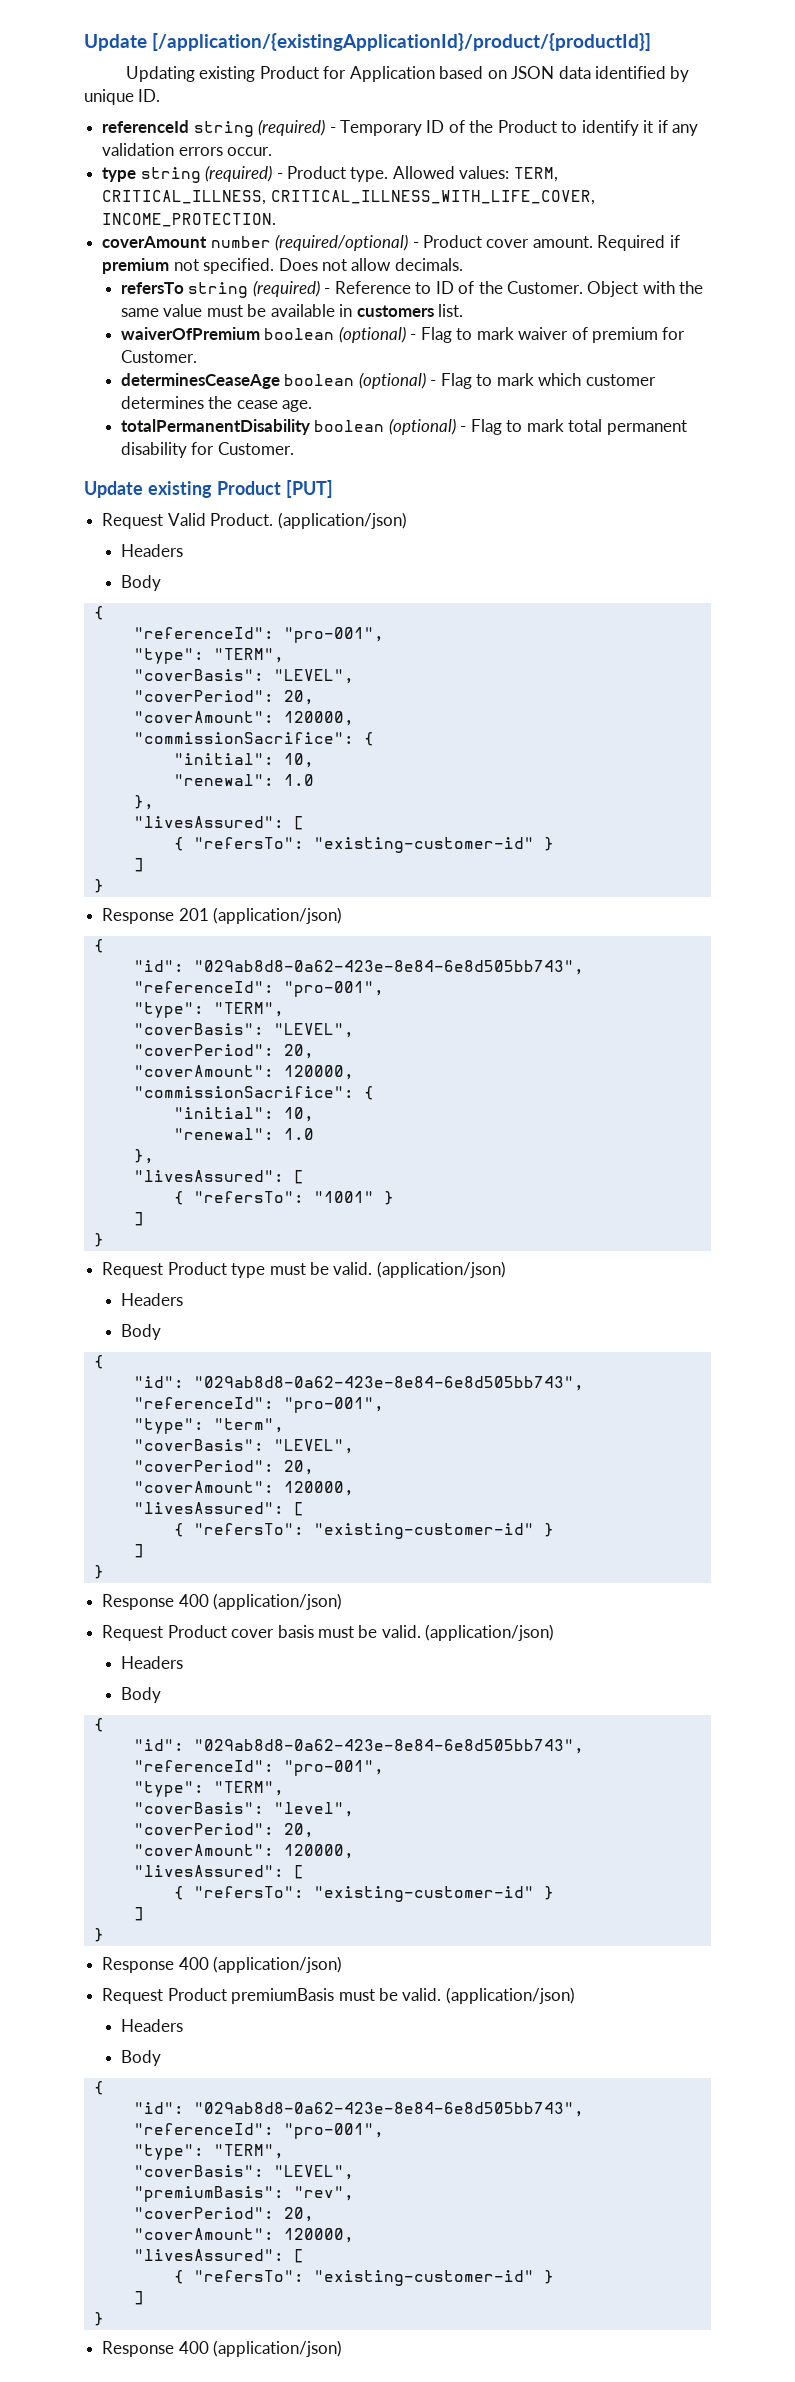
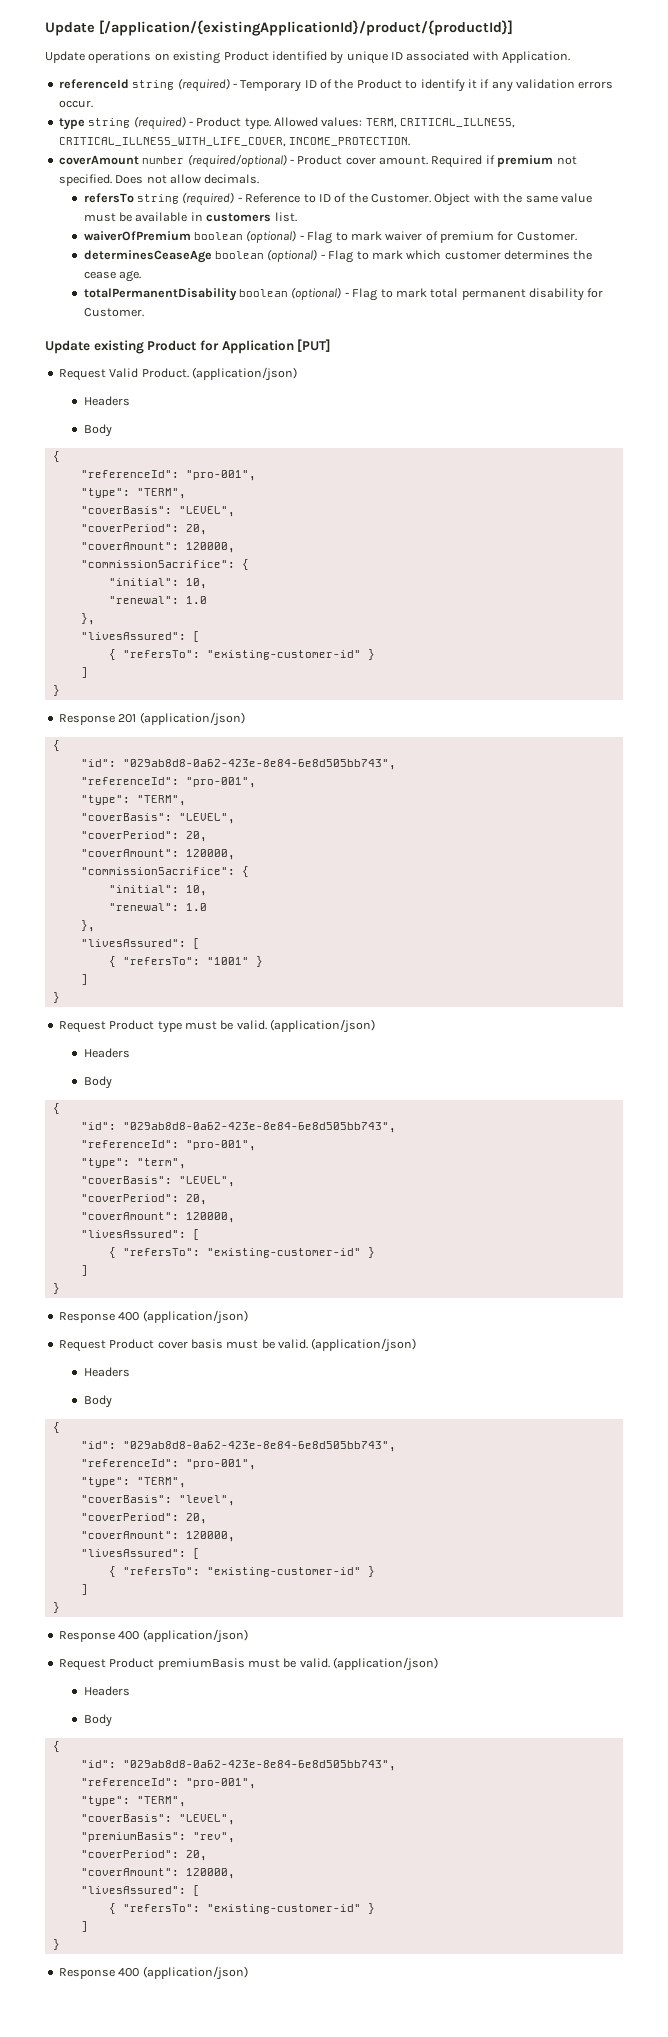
- Updating existing Product for Application based on JSON data identified by unique ID.
+ Update operations on existing Product identified by unique ID associated with Application.
- Update existing Product [PUT]
+ Update existing Product for Application [PUT]

